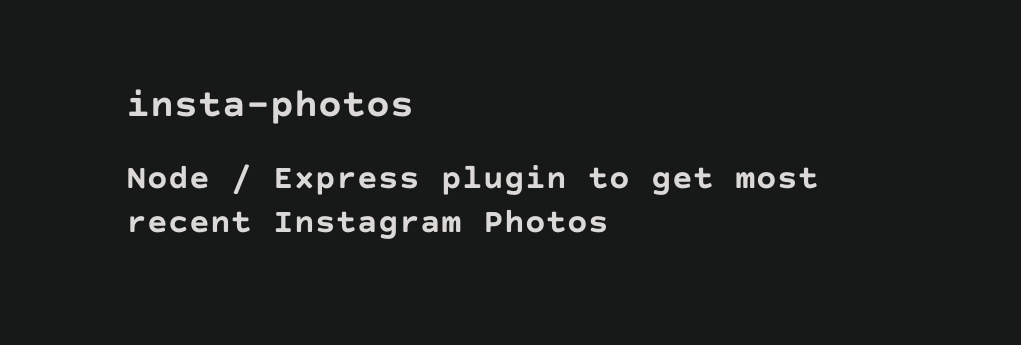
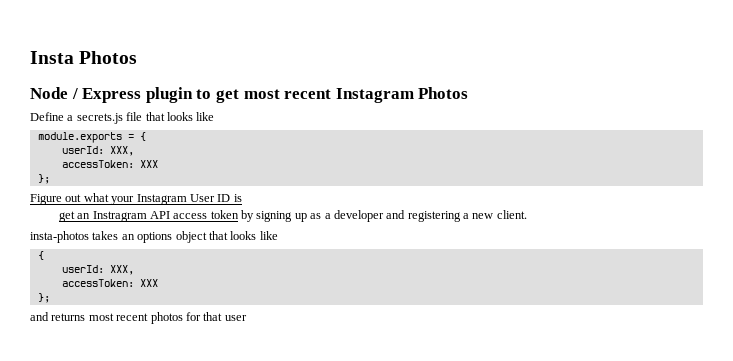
- insta-photos
+ Insta Photos
+ Define a secrets.js file that looks like
+ module.exports = {
+ userId: XXX,
+ accessToken: XXX
+ };
+ Figure out what your Instagram User ID is
+ get an Instragram API access token by signing up as a developer and registering a new client.
+ insta-photos takes an options object that looks like
+ {
+ userId: XXX,
+ accessToken: XXX
+ };
+ and returns most recent photos for that user

